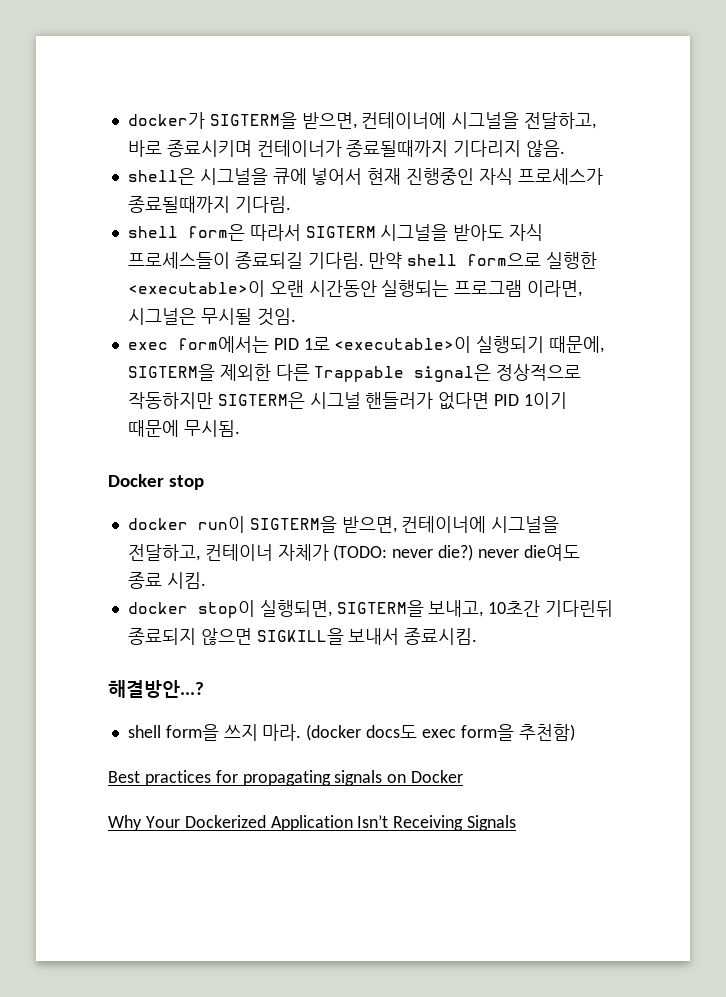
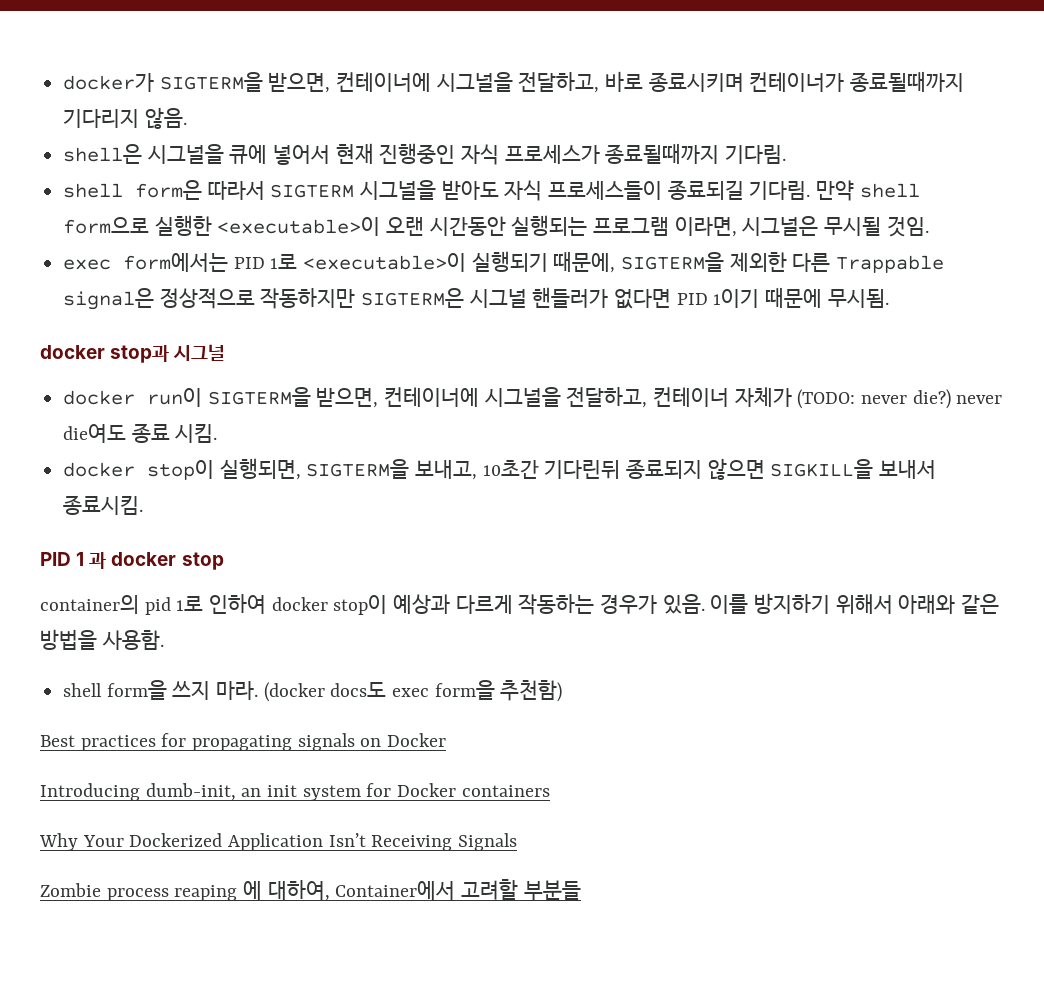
- Docker stop
+ docker stop과 시그널
- 해결방안...?
+ PID 1 과 docker stop
+ container의 pid 1로 인하여 docker stop이 예상과 다르게 작동하는 경우가 있음. 이를 방지하기 위해서 아래와 같은 방법을 사용함.
+ Introducing dumb-init, an init system for Docker containers
+ Zombie process reaping 에 대하여, Container에서 고려할 부분들

